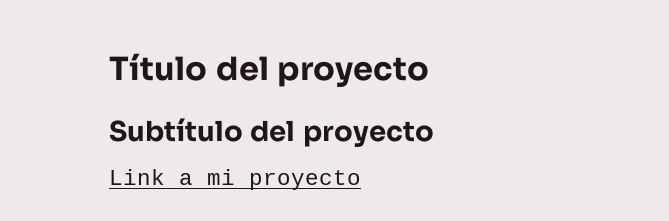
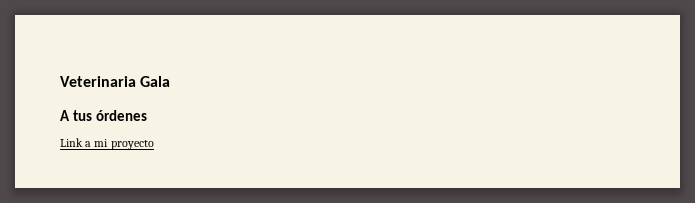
- Título del proyecto
- Subtítulo del proyecto
+ Veterinaria Gala
+ A tus órdenes

